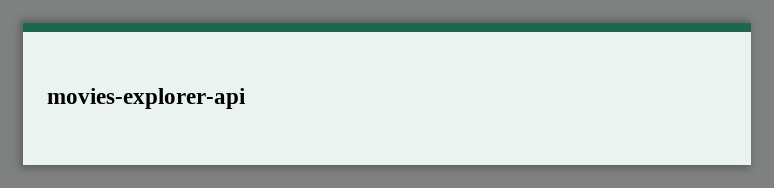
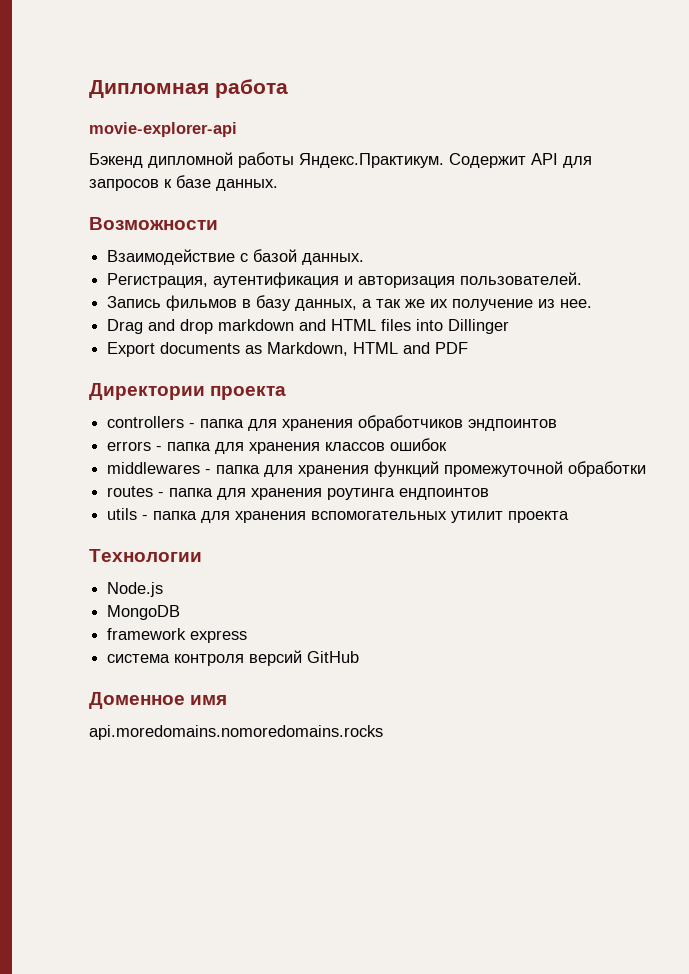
- movies-explorer-api
+ Дипломная работа
+ movie-explorer-api
+ Бэкенд дипломной работы Яндекс.Практикум. Содержит API для запросов к базе данных.
+ Возможности
+ Взаимодействие с базой данных.
+ Регистрация, аутентификация и авторизация пользователей.
+ Запись фильмов в базу данных, а так же их получение из нее.
+ Drag and drop markdown and HTML files into Dillinger
+ Export documents as Markdown, HTML and PDF
+ Директории проекта
+ controllers - папка для хранения обработчиков эндпоинтов
+ errors - папка для хранения классов ошибок
+ middlewares - папка для хранения функций промежуточной обработки
+ routes - папка для хранения роутинга ендпоинтов
+ utils - папка для хранения вспомогательных утилит проекта
+ Технологии
+ Node.js
+ MongoDB
+ framework express
+ система контроля версий GitHub
+ Доменное имя
+ api.moredomains.nomoredomains.rocks

